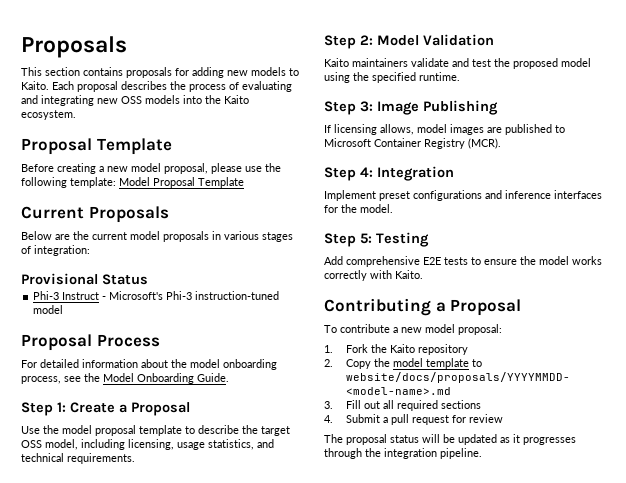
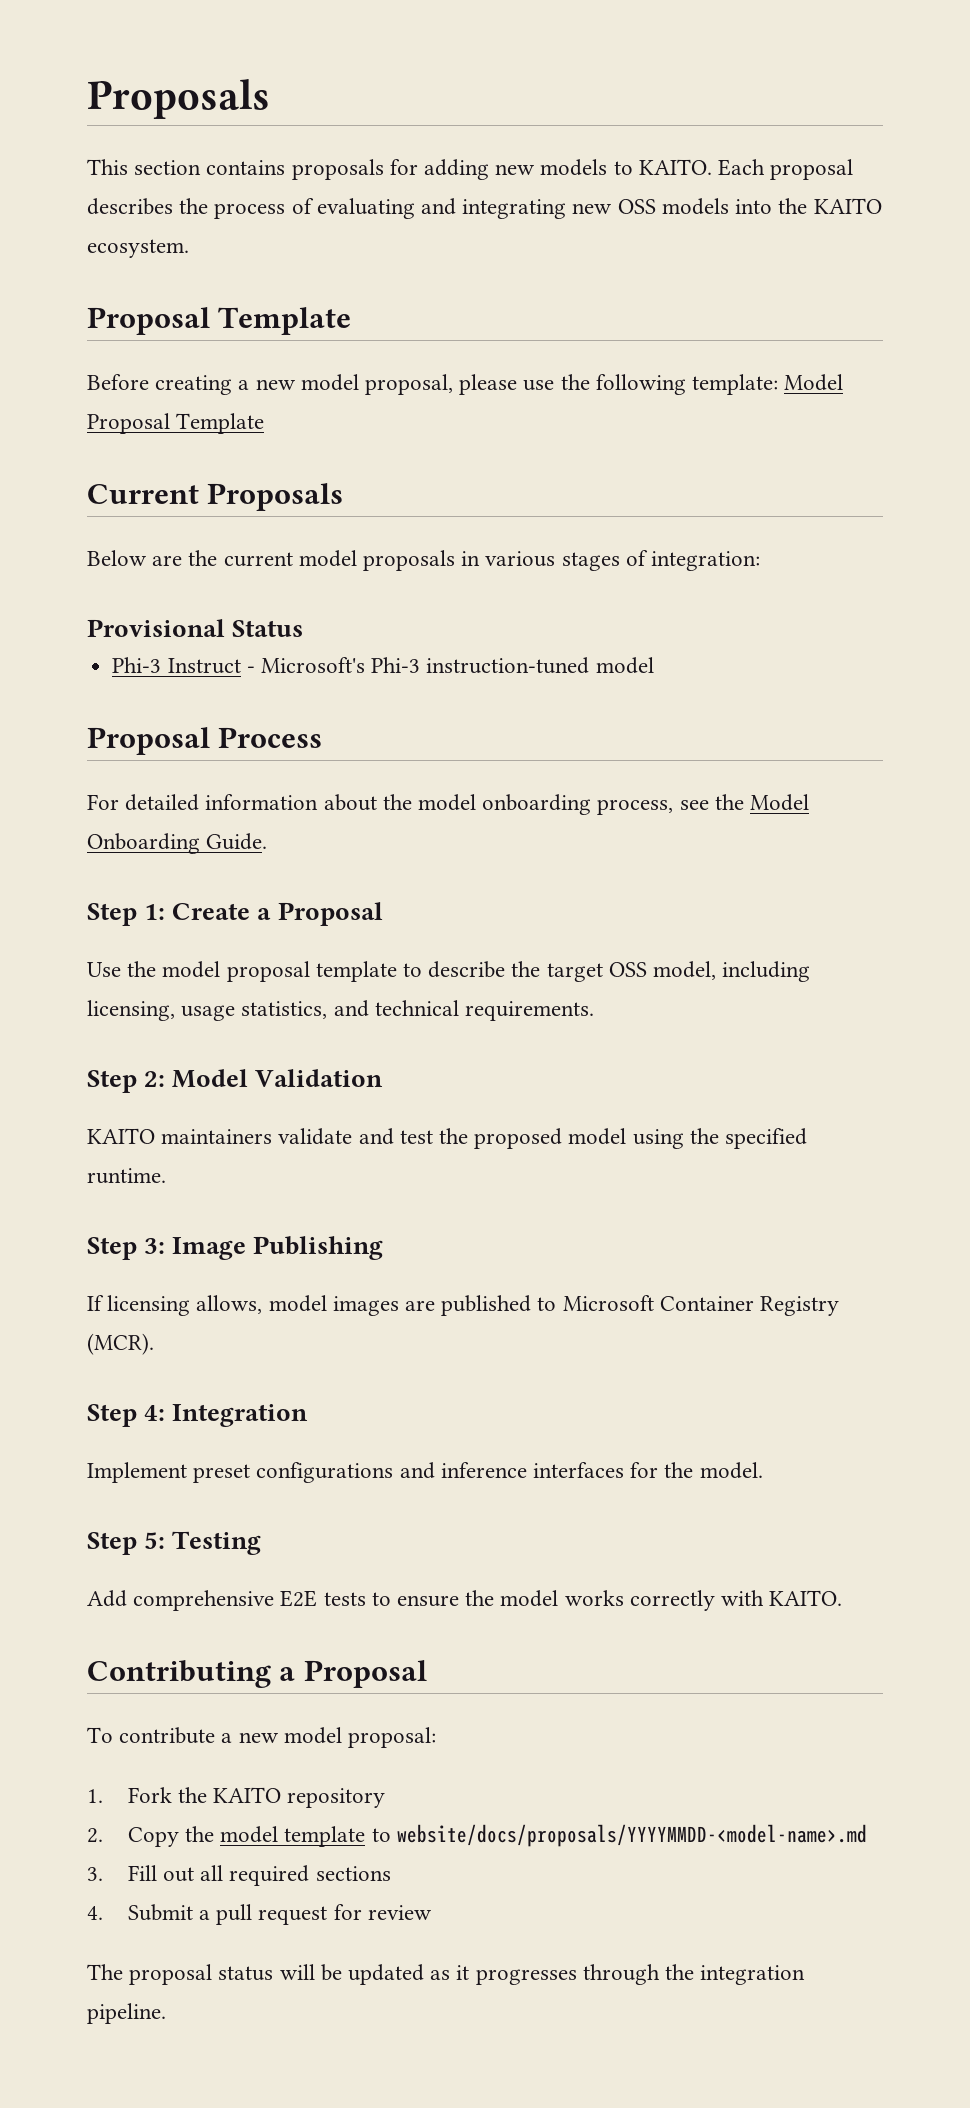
- This section contains proposals for adding new models to Kaito.
+ This section contains proposals for adding new models to KAITO.
- Each proposal describes the process of evaluating and integrating new OSS models into the Kaito ecosystem.
+ Each proposal describes the process of evaluating and integrating new OSS models into the KAITO ecosystem.
- Kaito maintainers validate and test the proposed model using the specified runtime.
+ KAITO maintainers validate and test the proposed model using the specified runtime.
- Add comprehensive E2E tests to ensure the model works correctly with Kaito.
+ Add comprehensive E2E tests to ensure the model works correctly with KAITO.
- 1. Fork the Kaito repository
+ 1. Fork the KAITO repository

